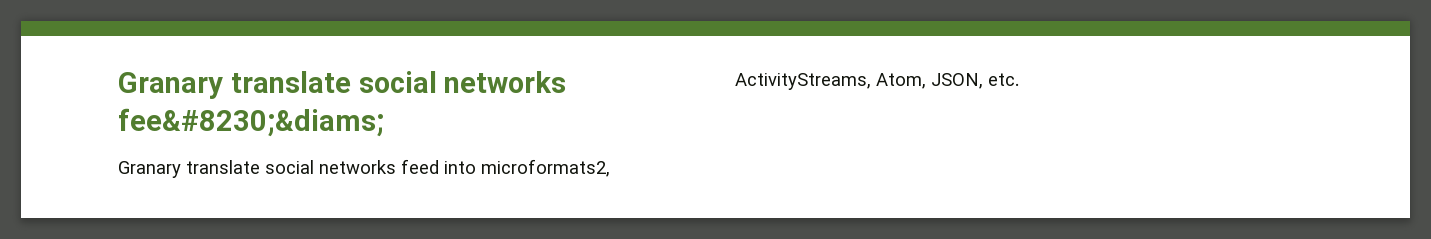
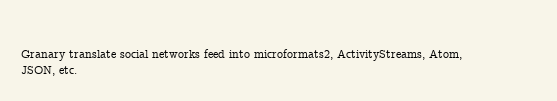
- Granary translate social networks fee&#8230;&diams;

